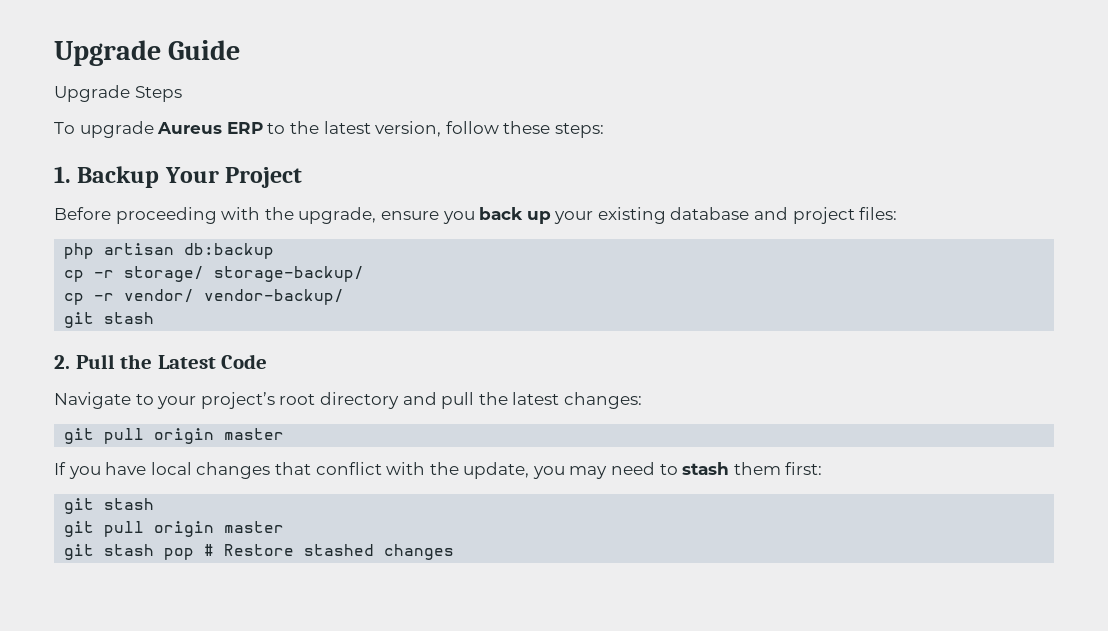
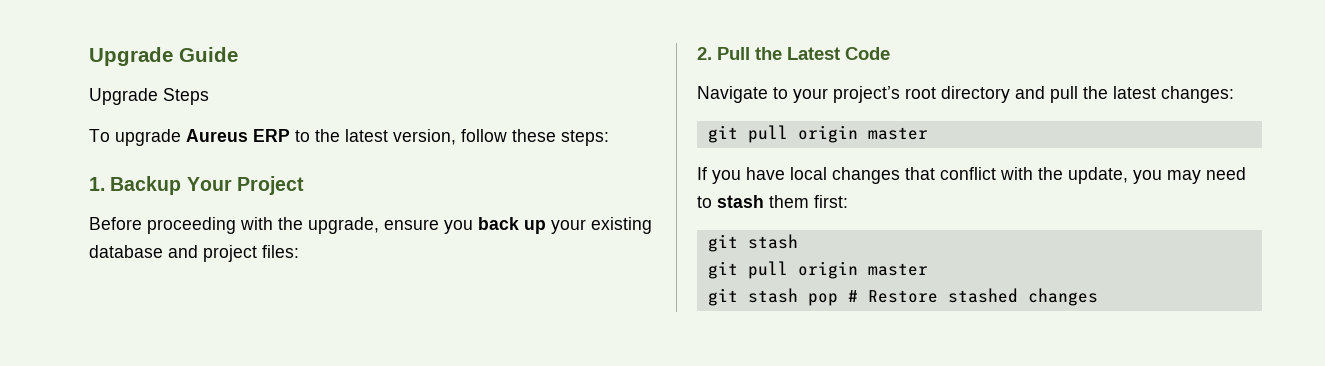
- php artisan db:backup
- cp -r storage/ storage-backup/
- cp -r vendor/ vendor-backup/
- git stash

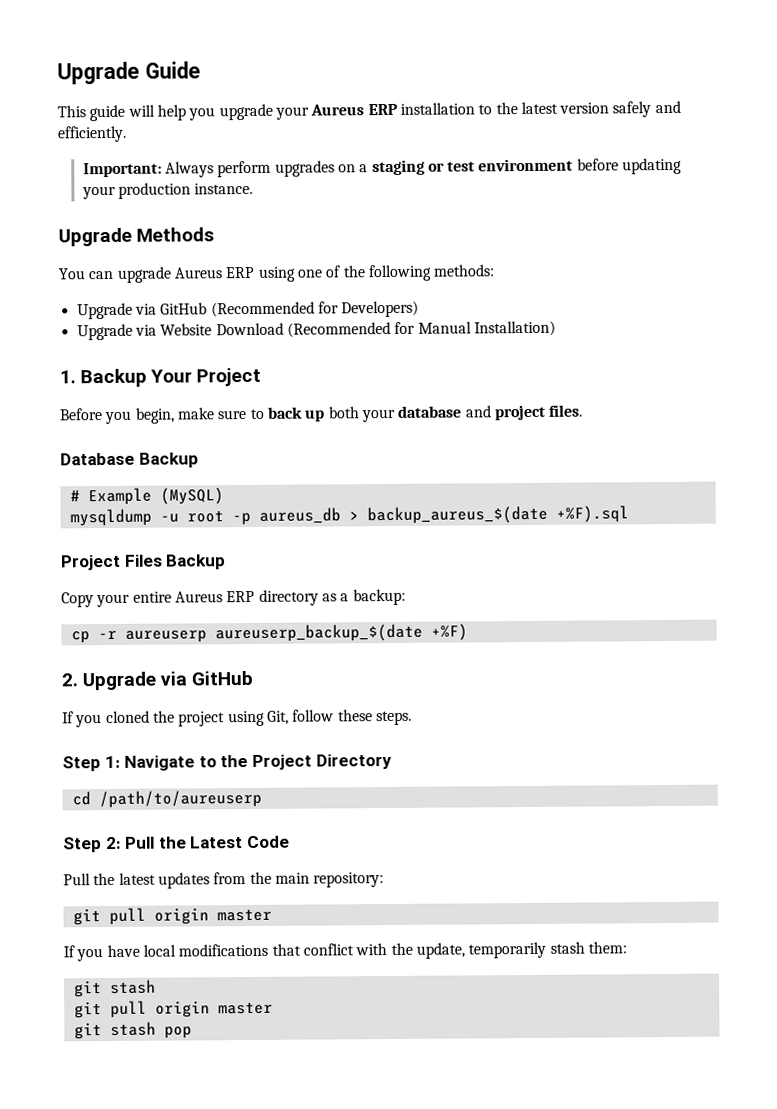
- Upgrade Steps
- To upgrade Aureus ERP to the latest version, follow these steps:
+ This guide will help you upgrade your Aureus ERP installation to the latest version safely and efficiently.
+ Important: Always perform upgrades on a staging or test environment before updating your production instance.
+ Upgrade Methods
+ You can upgrade Aureus ERP using one of the following methods:
+ Upgrade via GitHub (Recommended for Developers)
+ Upgrade via Website Download (Recommended for Manual Installation)
- Before proceeding with the upgrade, ensure you back up your existing database and project files:
- 2. Pull the Latest Code
- Navigate to your project’s root directory and pull the latest changes:
+ Before you begin, make sure to back up both your database and project files.
+ Database Backup
+ # Example (MySQL)
+ mysqldump -u root -p aureus_db > backup_aureus_$(date +%F).sql
+ Project Files Backup
+ Copy your entire Aureus ERP directory as a backup:
+ cp -r aureuserp aureuserp_backup_$(date +%F)
+ 2. Upgrade via GitHub
+ If you cloned the project using Git, follow these steps.
+ Step 1: Navigate to the Project Directory
+ cd /path/to/aureuserp
+ Step 2: Pull the Latest Code
+ Pull the latest updates from the main repository:
- If you have local changes that conflict with the update, you may need to stash them first:
+ If you have local modifications that conflict with the update, temporarily stash them:
- git stash pop # Restore stashed changes
+ git stash pop

